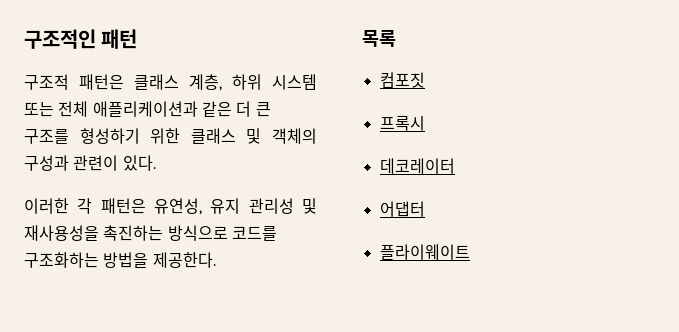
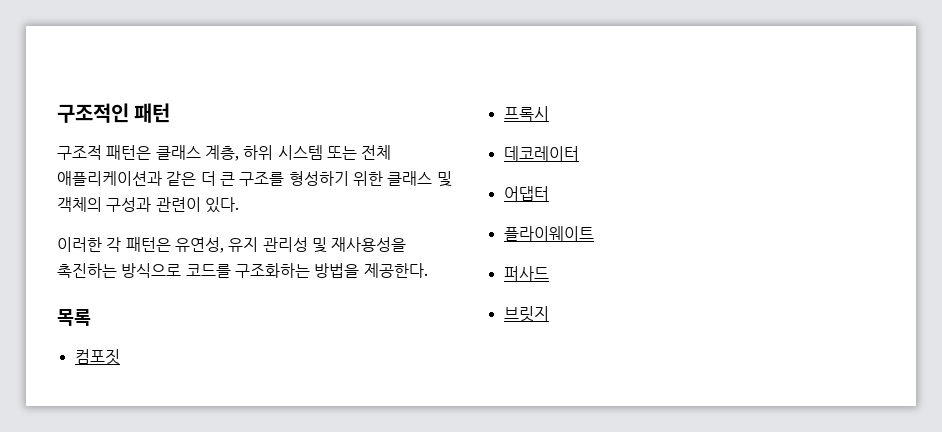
+ 퍼사드
+ 브릿지

